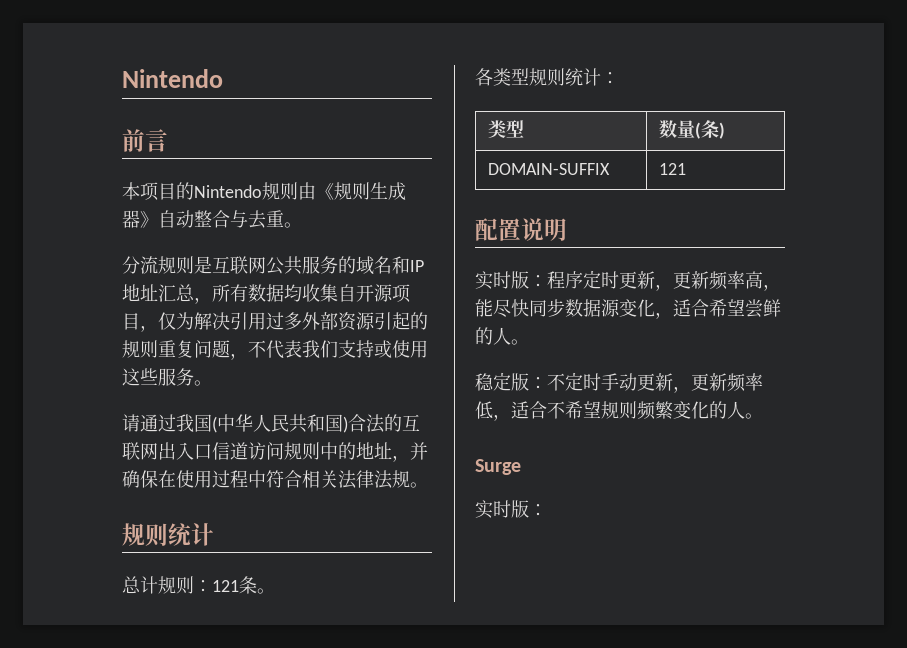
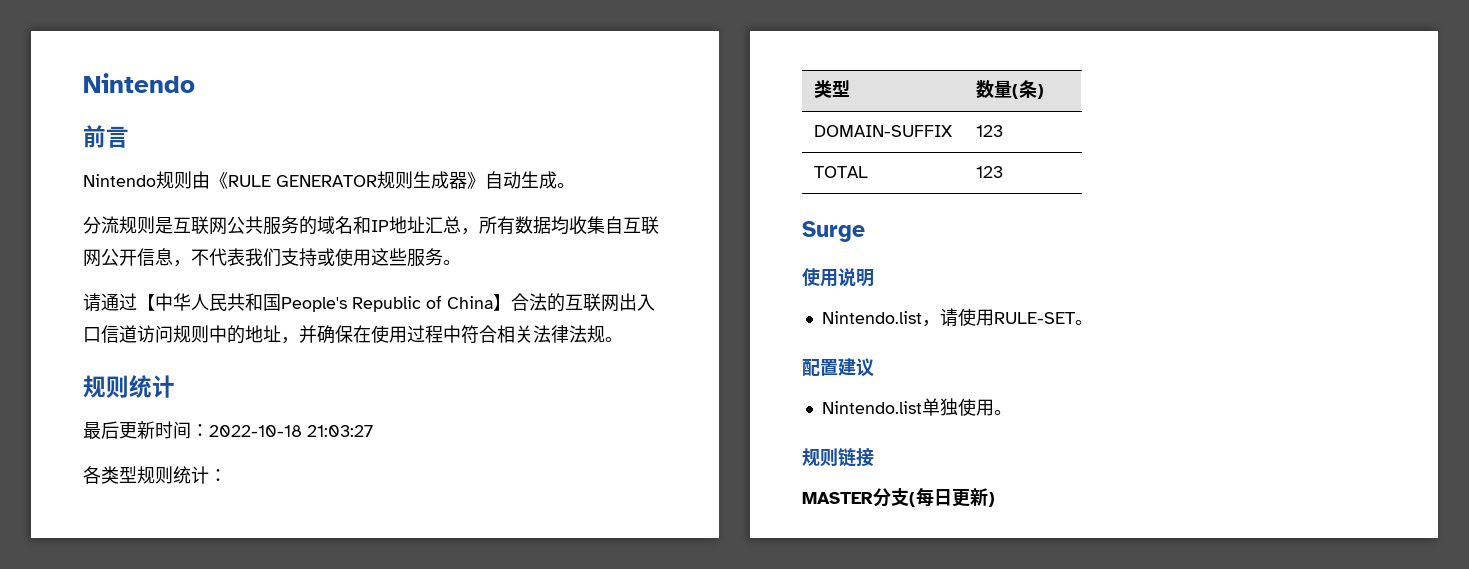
- 本项目的Nintendo规则由《规则生成器》自动整合与去重。
+ Nintendo规则由《RULE GENERATOR规则生成器》自动生成。
- 分流规则是互联网公共服务的域名和IP地址汇总，所有数据均收集自开源项目，仅为解决引用过多外部资源引起的规则重复问题，不代表我们支持或使用这些服务。
+ 分流规则是互联网公共服务的域名和IP地址汇总，所有数据均收集自互联网公开信息，不代表我们支持或使用这些服务。
- 请通过我国(中华人民共和国)合法的互联网出入口信道访问规则中的地址，并确保在使用过程中符合相关法律法规。
+ 请通过【中华人民共和国People's Republic of China】合法的互联网出入口信道访问规则中的地址，并确保在使用过程中符合相关法律法规。
- 总计规则：121条。
+ 最后更新时间：2022-10-18 21:03:27
- DOMAIN-SUFFIX | 121
- 配置说明
- 实时版：程序定时更新，更新频率高，能尽快同步数据源变化，适合希望尝鲜的人。
- 稳定版：不定时手动更新，更新频率低，适合不希望规则频繁变化的人。
+ DOMAIN-SUFFIX | 123
+ TOTAL | 123
  Surge
- 实时版：
+ 使用说明
+ Nintendo.list，请使用RULE-SET。
+ 配置建议
+ Nintendo.list单独使用。
+ 规则链接
+ MASTER分支(每日更新)

